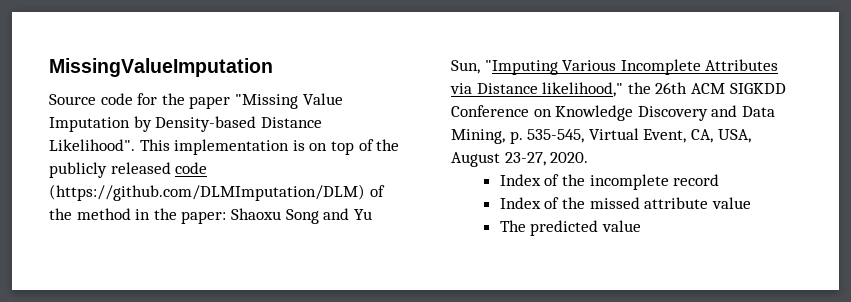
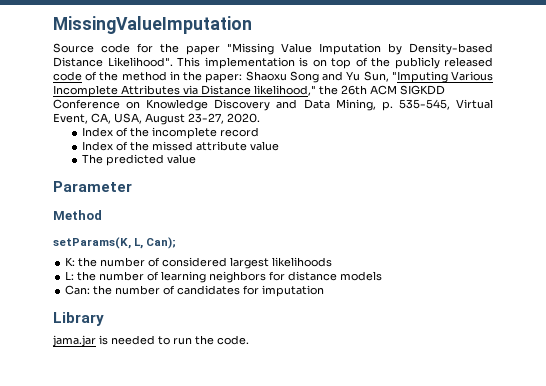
- This implementation is on top of the publicly released code (https://github.com/DLMImputation/DLM) of the method in the paper: Shaoxu Song and Yu Sun, "Imputing Various Incomplete Attributes via Distance likelihood," the 26th ACM SIGKDD Conference on Knowledge Discovery and Data Mining, p. 535-545, Virtual Event, CA, USA, August 23-27, 2020.
+ This implementation is on top of the publicly released code of the method in the paper: Shaoxu Song and Yu Sun, "Imputing Various Incomplete Attributes via Distance likelihood," the 26th ACM SIGKDD Conference on Knowledge Discovery and Data Mining, p. 535-545, Virtual Event, CA, USA, August 23-27, 2020.
+ Parameter
+ Method
+ setParams(K, L, Can);
+ K: the number of considered largest likelihoods
+ L: the number of learning neighbors for distance models
+ Can: the number of candidates for imputation
+ Library
+ jama.jar is needed to run the code.

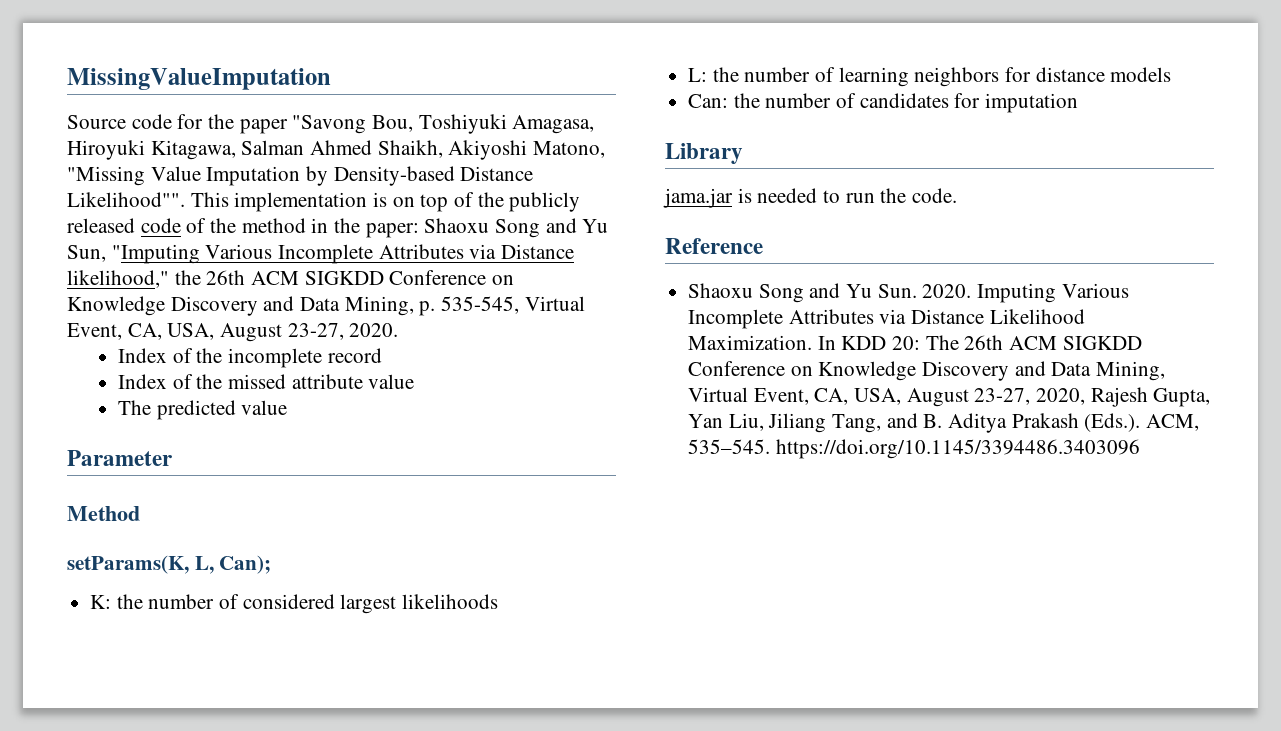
- Source code for the paper "Missing Value Imputation by Density-based Distance Likelihood".
+ Source code for the paper "Savong Bou, Toshiyuki Amagasa, Hiroyuki Kitagawa, Salman Ahmed Shaikh, Akiyoshi Matono, "Missing Value Imputation by Density-based Distance Likelihood"".
+ Reference
+ Shaoxu Song and Yu Sun. 2020. Imputing Various Incomplete Attributes via Distance Likelihood Maximization. In KDD 20: The 26th ACM SIGKDD Conference on Knowledge Discovery and Data Mining, Virtual Event, CA, USA, August 23-27, 2020, Rajesh Gupta, Yan Liu, Jiliang Tang, and B. Aditya Prakash (Eds.). ACM, 535–545. https://doi.org/10.1145/3394486.3403096

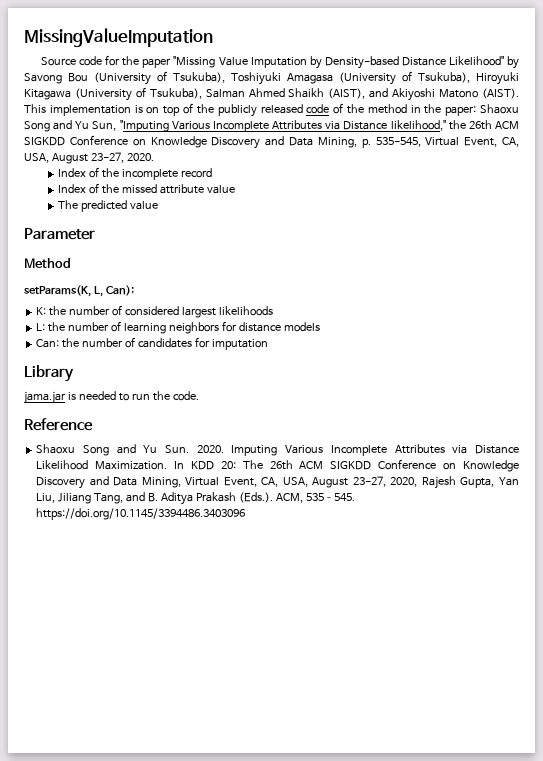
- Source code for the paper "Savong Bou, Toshiyuki Amagasa, Hiroyuki Kitagawa, Salman Ahmed Shaikh, Akiyoshi Matono, "Missing Value Imputation by Density-based Distance Likelihood"".
+ Source code for the paper "Missing Value Imputation by Density-based Distance Likelihood" by Savong Bou (University of Tsukuba), Toshiyuki Amagasa (University of Tsukuba), Hiroyuki Kitagawa (University of Tsukuba), Salman Ahmed Shaikh (AIST), and Akiyoshi Matono (AIST).

